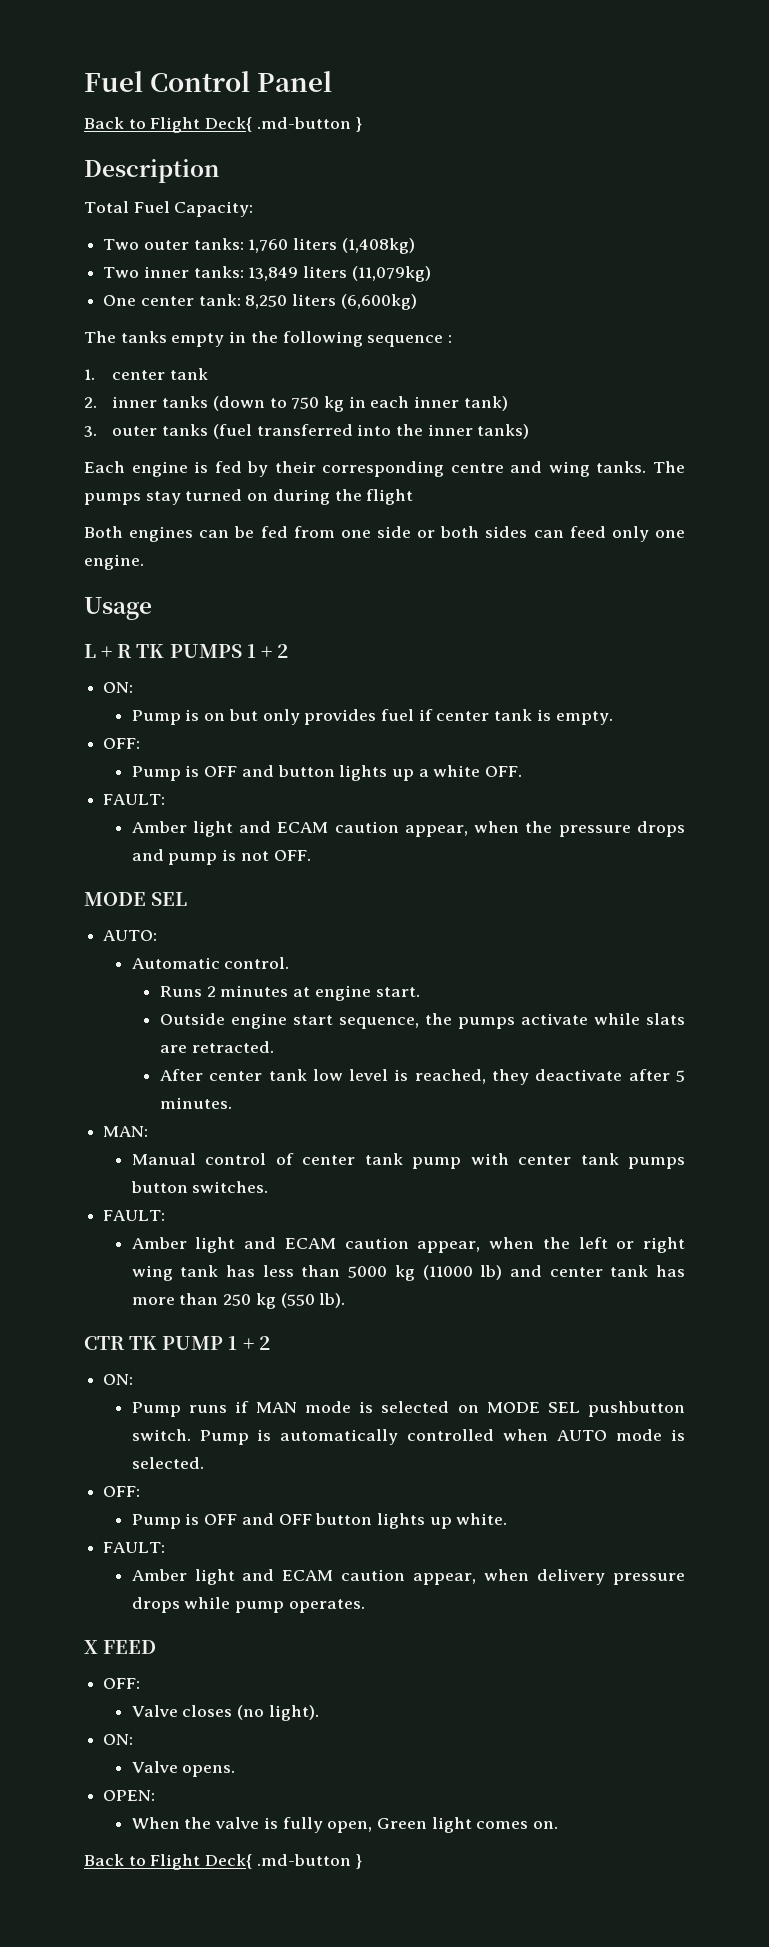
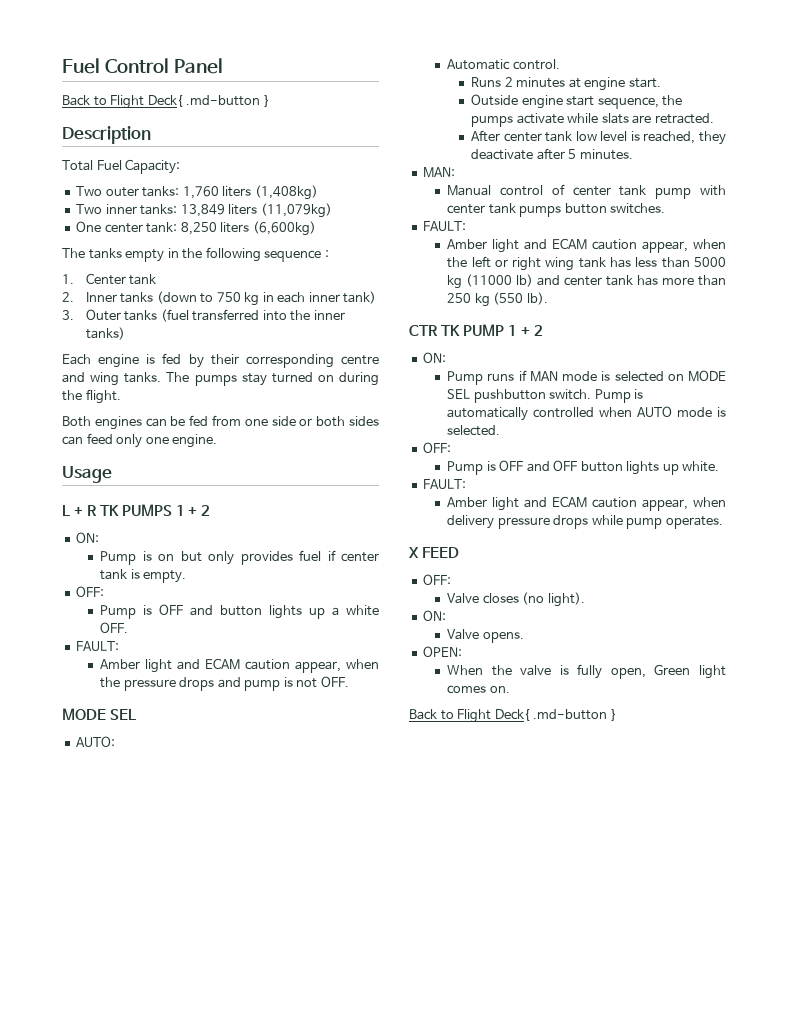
- 1. center tank
+ 1. Center tank
- 2. inner tanks (down to 750 kg in each inner tank)
+ 2. Inner tanks (down to 750 kg in each inner tank)
- 3. outer tanks (fuel transferred into the inner tanks)
+ 3. Outer tanks (fuel transferred into the inner tanks)
- The pumps stay turned on during the flight
+ The pumps stay turned on during the flight.

